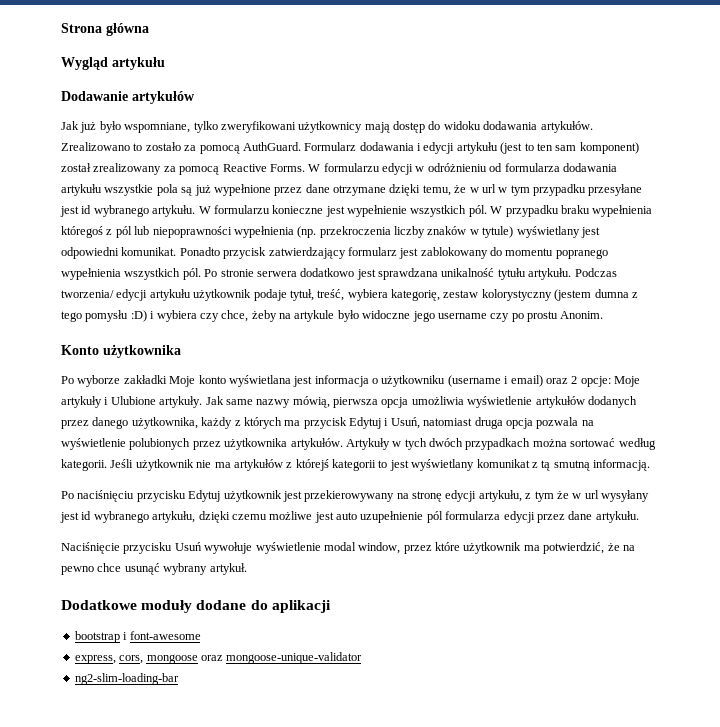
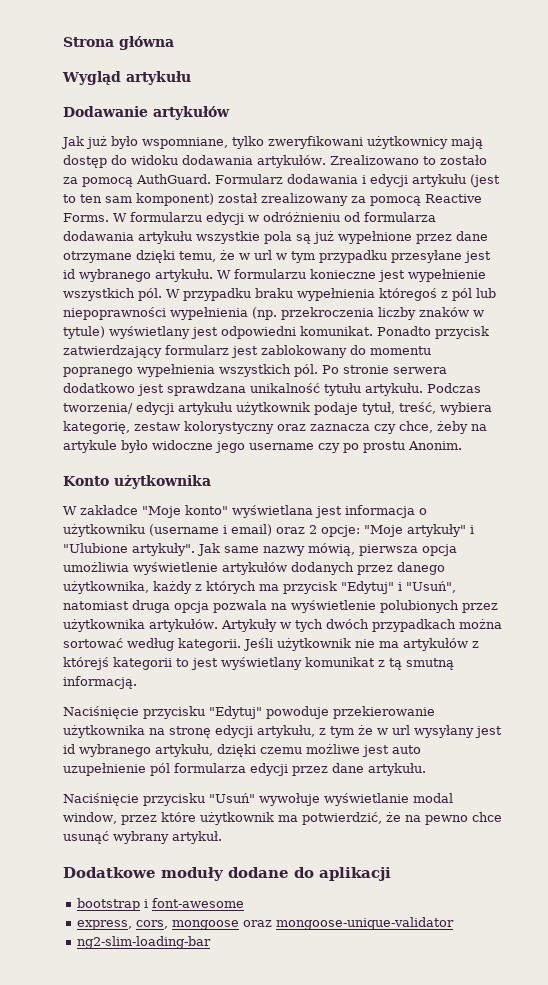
- Podczas tworzenia/ edycji artykułu użytkownik podaje tytuł, treść, wybiera kategorię, zestaw kolorystyczny (jestem dumna z tego pomysłu :D) i wybiera czy chce, żeby na artykule było widoczne jego username czy po prostu Anonim.
+ Podczas tworzenia/ edycji artykułu użytkownik podaje tytuł, treść, wybiera kategorię, zestaw kolorystyczny oraz zaznacza czy chce, żeby na artykule było widoczne jego username czy po prostu Anonim.
- Po wyborze zakładki Moje konto wyświetlana jest informacja o użytkowniku (username i email) oraz 2 opcje: Moje artykuły i Ulubione artykuły.
+ W zakładce "Moje konto" wyświetlana jest informacja o użytkowniku (username i email) oraz 2 opcje: "Moje artykuły" i "Ulubione artykuły".
- Jak same nazwy mówią, pierwsza opcja umożliwia wyświetlenie artykułów dodanych przez danego użytkownika, każdy z których ma przycisk Edytuj i Usuń, natomiast druga opcja pozwala na wyświetlenie polubionych przez użytkownika artykułów.
+ Jak same nazwy mówią, pierwsza opcja umożliwia wyświetlenie artykułów dodanych przez danego użytkownika, każdy z których ma przycisk "Edytuj" i "Usuń", natomiast druga opcja pozwala na wyświetlenie polubionych przez użytkownika artykułów.
- Po naciśnięciu przycisku Edytuj użytkownik jest przekierowywany na stronę edycji artykułu, z tym że w url wysyłany jest id wybranego artykułu, dzięki czemu możliwe jest auto uzupełnienie pól formularza edycji przez dane artykułu.
+ Naciśnięcie przycisku "Edytuj" powoduje przekierowanie użytkownika na stronę edycji artykułu, z tym że w url wysyłany jest id wybranego artykułu, dzięki czemu możliwe jest auto uzupełnienie pól formularza edycji przez dane artykułu.
- Naciśnięcie przycisku Usuń wywołuje wyświetlenie modal window, przez które użytkownik ma potwierdzić, że na pewno chce usunąć wybrany artykuł.
+ Naciśnięcie przycisku "Usuń" wywołuje wyświetlanie modal window, przez które użytkownik ma potwierdzić, że na pewno chce usunąć wybrany artykuł.

